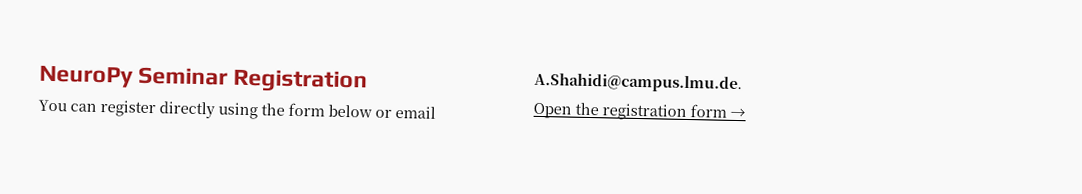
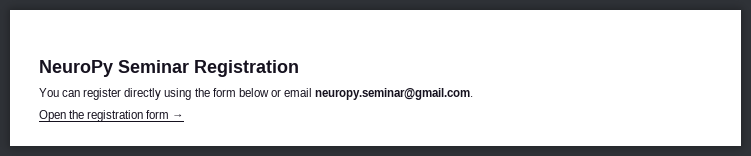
- You can register directly using the form below or email A.Shahidi@campus.lmu.de.
+ You can register directly using the form below or email neuropy.seminar@gmail.com.

